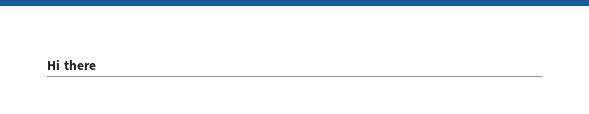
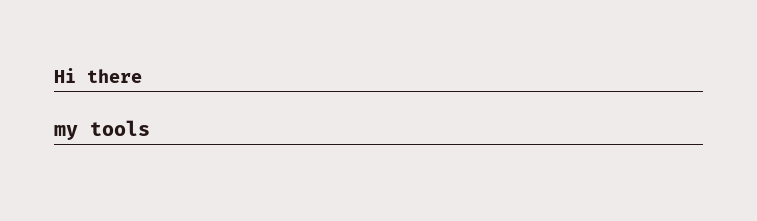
+ my tools

